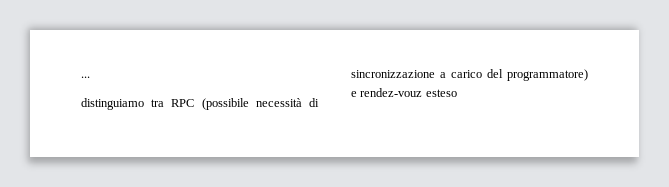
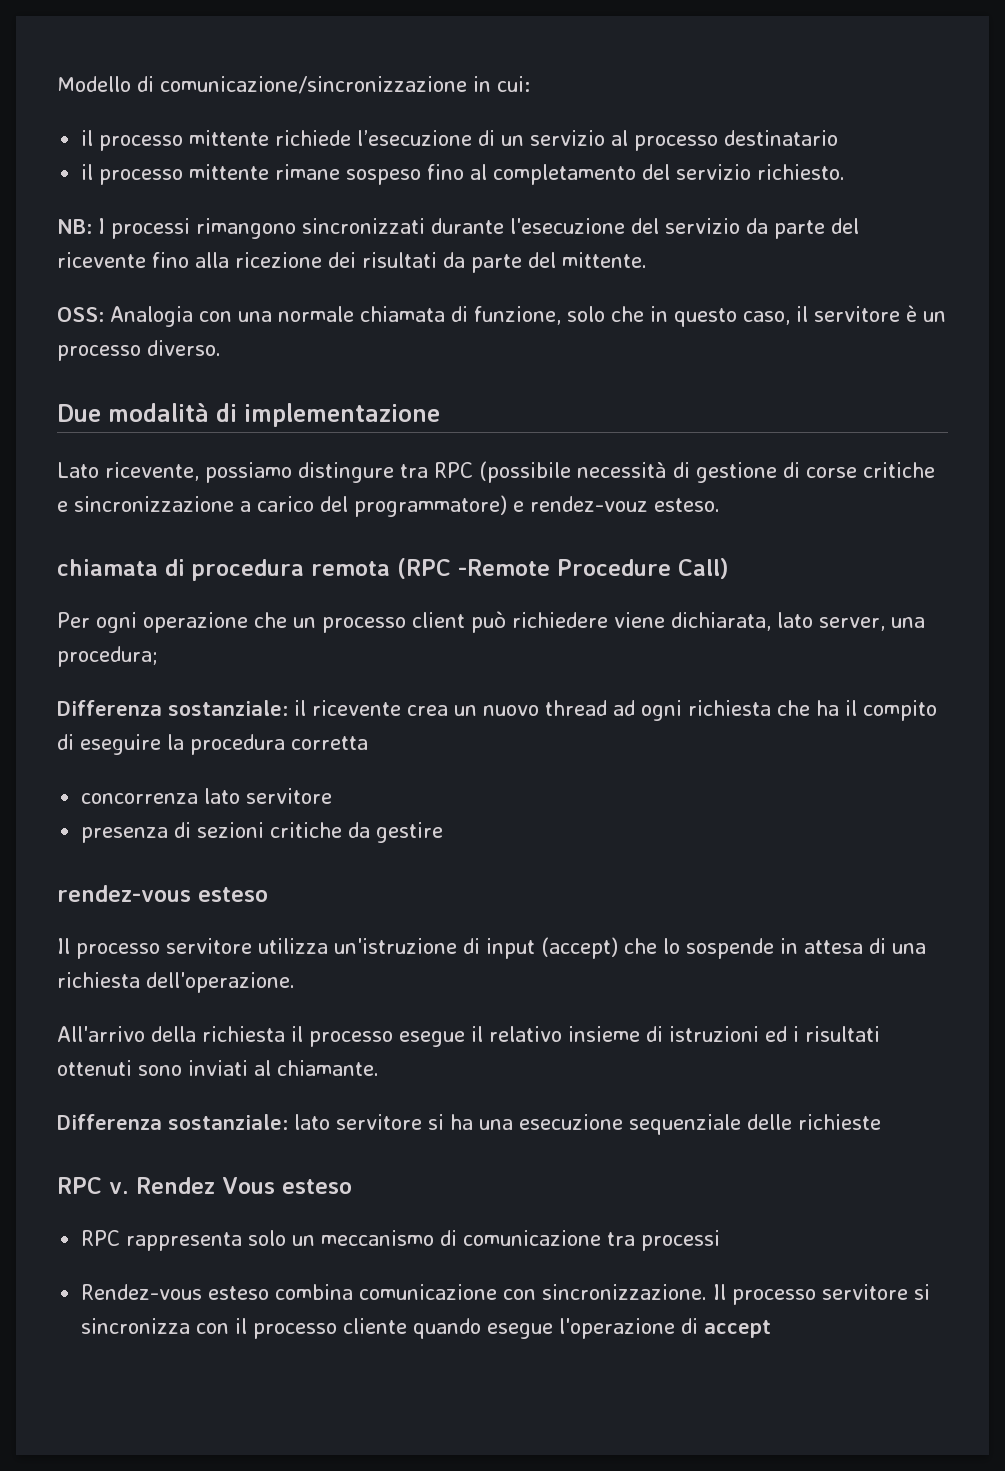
- ...
- distinguiamo tra RPC (possibile necessità di sincronizzazione a carico del programmatore) e rendez-vouz esteso
+ Modello di comunicazione/sincronizzazione in cui:
+ il processo mittente richiede l’esecuzione di un servizio al processo destinatario
+ il processo mittente rimane sospeso fino al completamento del servizio richiesto.
+ NB: I processi rimangono sincronizzati durante l'esecuzione del servizio da parte del ricevente fino alla ricezione dei risultati da parte del mittente.
+ OSS: Analogia con una normale chiamata di funzione, solo che in questo caso, il servitore è un processo diverso.
+ Due modalità di implementazione
+ Lato ricevente, possiamo distingure tra RPC (possibile necessità di gestione di corse critiche e sincronizzazione a carico del programmatore) e rendez-vouz esteso.
+ chiamata di procedura remota (RPC -Remote Procedure Call)
+ Per ogni operazione che un processo client può richiedere viene dichiarata, lato server, una procedura;
+ Differenza sostanziale: il ricevente crea un nuovo thread ad ogni richiesta che ha il compito di eseguire la procedura corretta
+ concorrenza lato servitore
+ presenza di sezioni critiche da gestire
+ rendez-vous esteso
+ Il processo servitore utilizza un'istruzione di input (accept) che lo sospende in attesa di una richiesta dell'operazione.
+ All'arrivo della richiesta il processo esegue il relativo insieme di istruzioni ed i risultati ottenuti sono inviati al chiamante.
+ Differenza sostanziale: lato servitore si ha una esecuzione sequenziale delle richieste
+ RPC v. Rendez Vous esteso
+ RPC rappresenta solo un meccanismo di comunicazione tra processi
+ Rendez-vous esteso combina comunicazione con sincronizzazione. Il processo servitore si sincronizza con il processo cliente quando esegue l'operazione di accept

